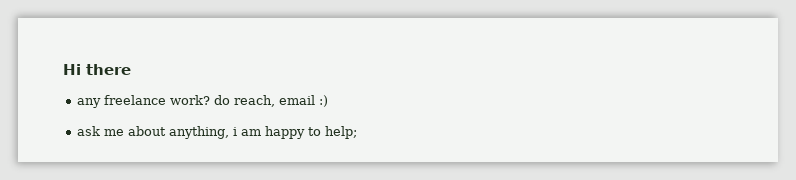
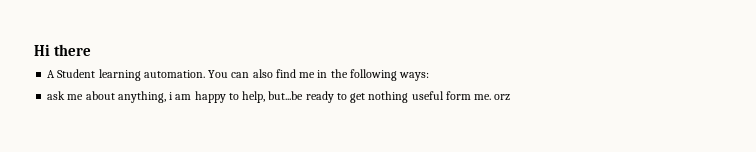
- any freelance work? do reach, email :)
+ A Student learning automation. You can also find me in the following ways:
- ask me about anything, i am happy to help;
+ ask me about anything, i am happy to help, but...be ready to get nothing useful form me. orz

